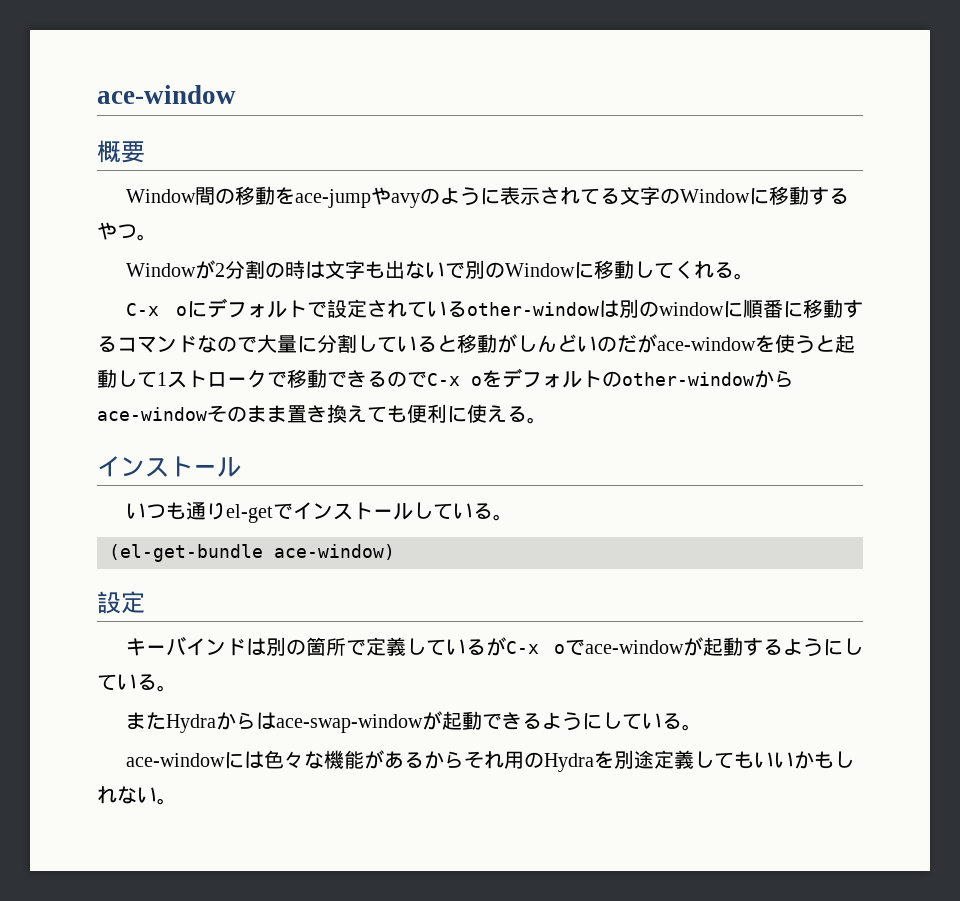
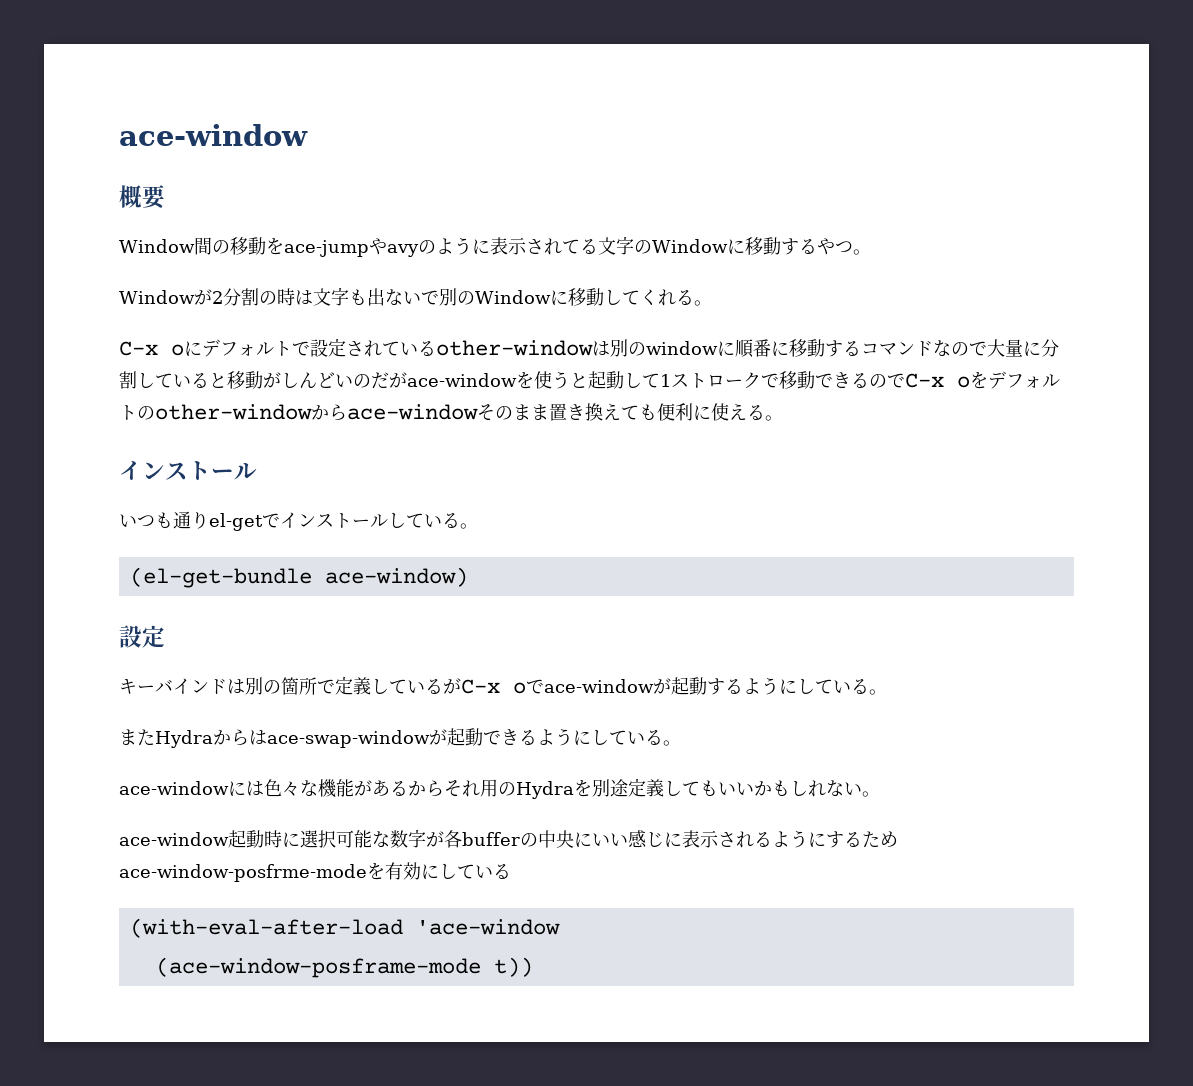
+ ace-window起動時に選択可能な数字が各bufferの中央にいい感じに表示されるようにするためace-window-posfrme-modeを有効にしている
+ (with-eval-after-load 'ace-window
+ (ace-window-posframe-mode t))

